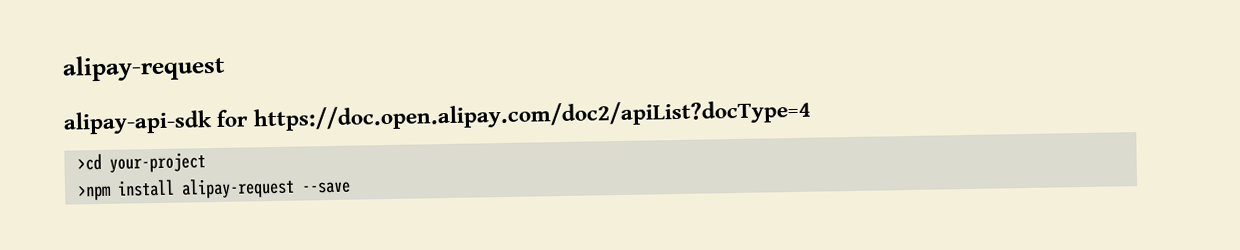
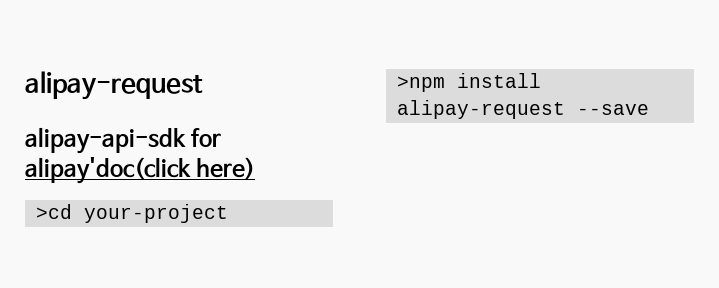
- alipay-api-sdk for https://doc.open.alipay.com/doc2/apiList?docType=4
+ alipay-api-sdk for alipay'doc(click here)

